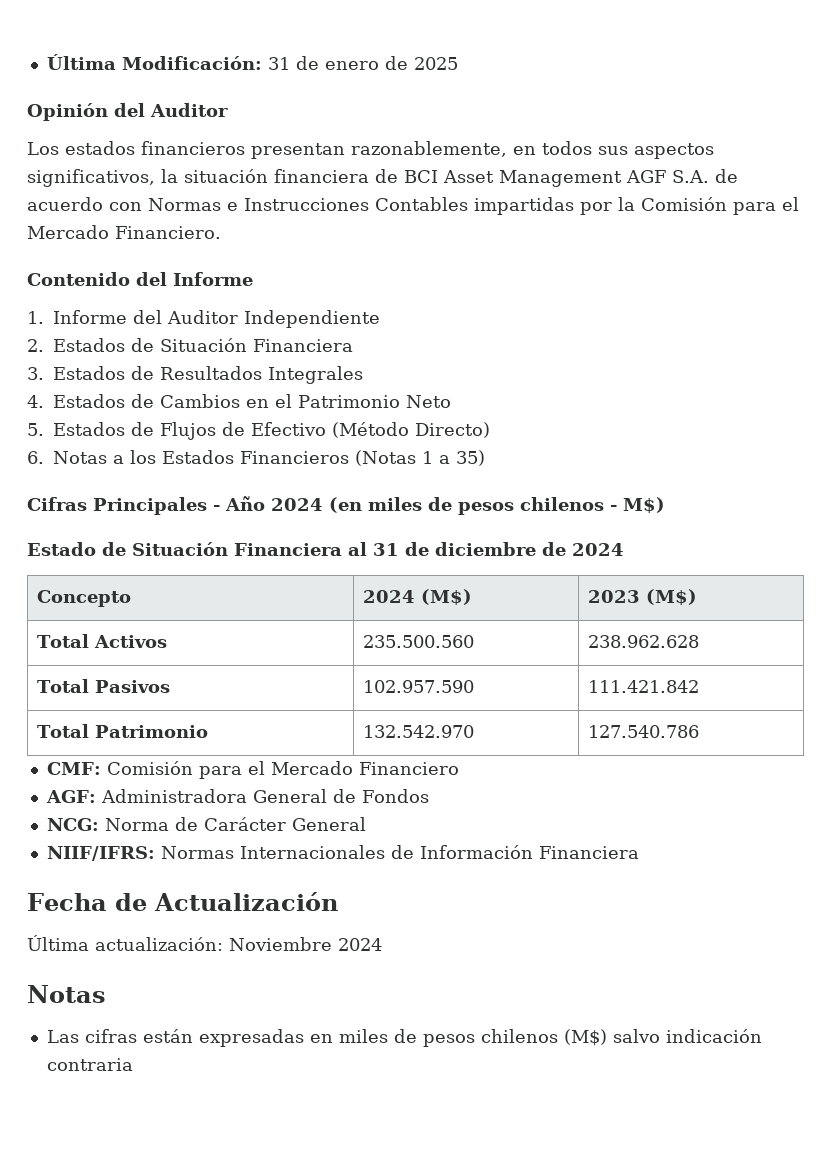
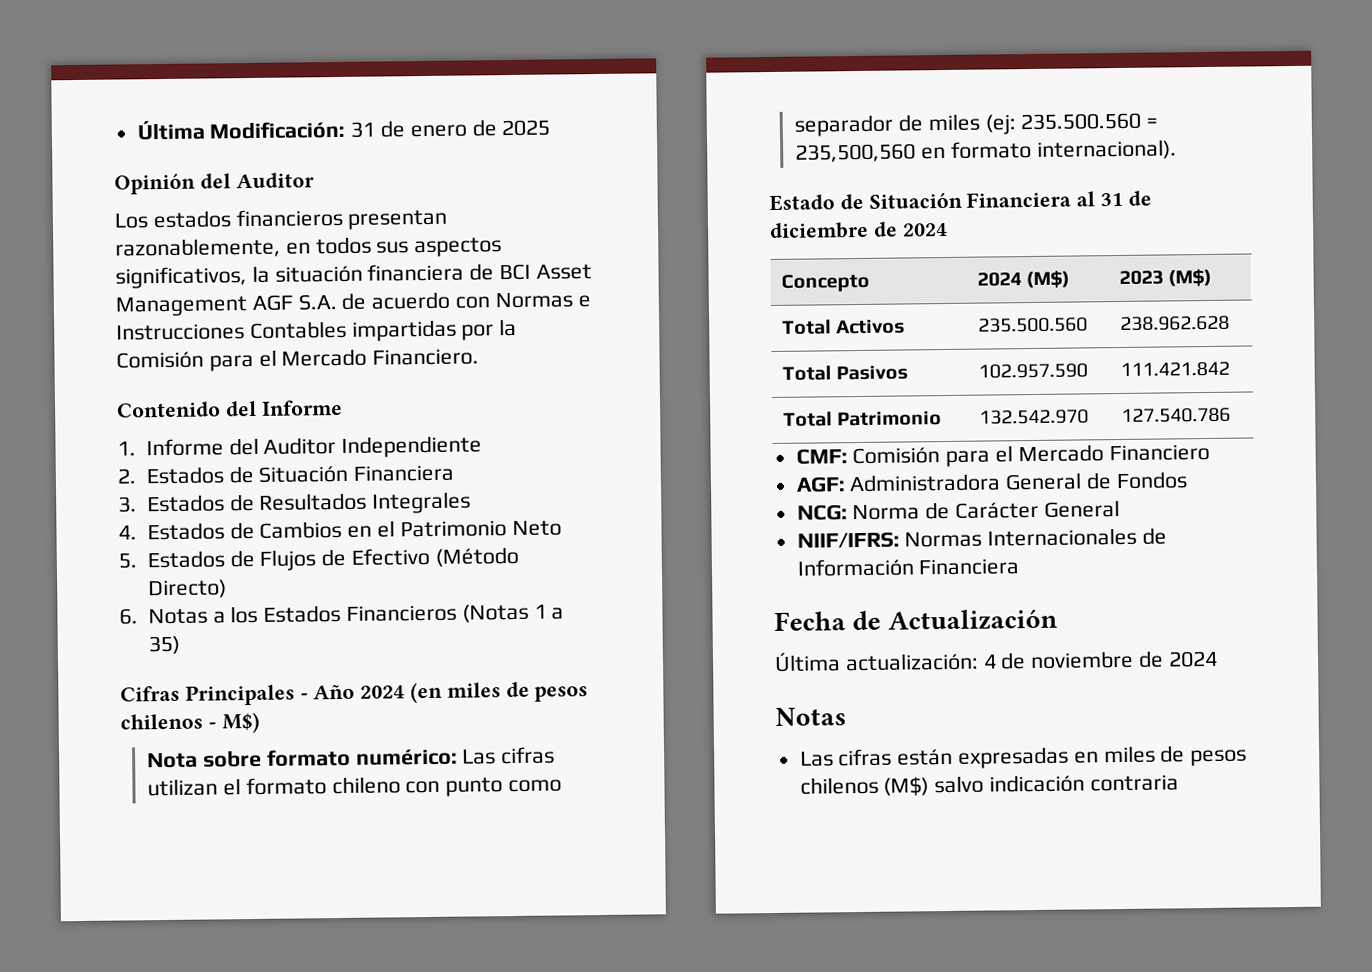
+ Nota sobre formato numérico: Las cifras utilizan el formato chileno con punto como separador de miles (ej: 235.500.560 = 235,500,560 en formato internacional).
- Última actualización: Noviembre 2024
+ Última actualización: 4 de noviembre de 2024

